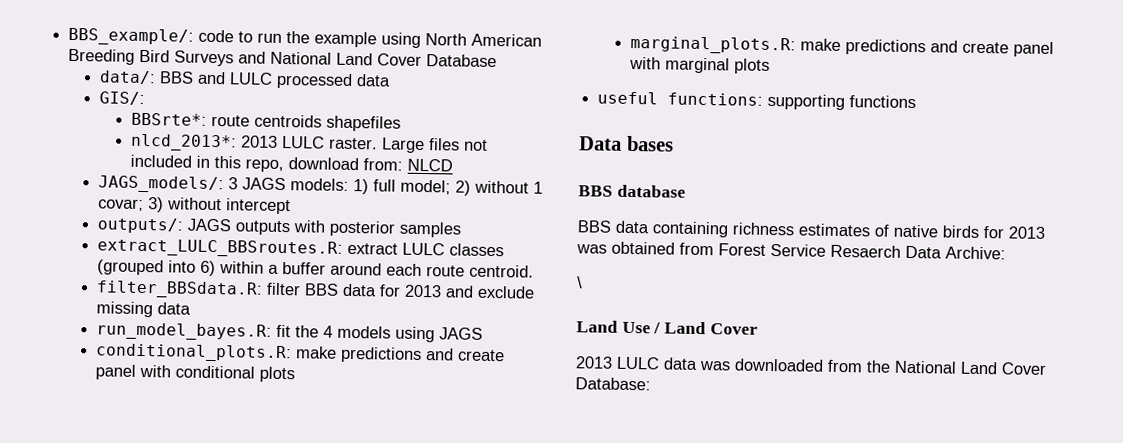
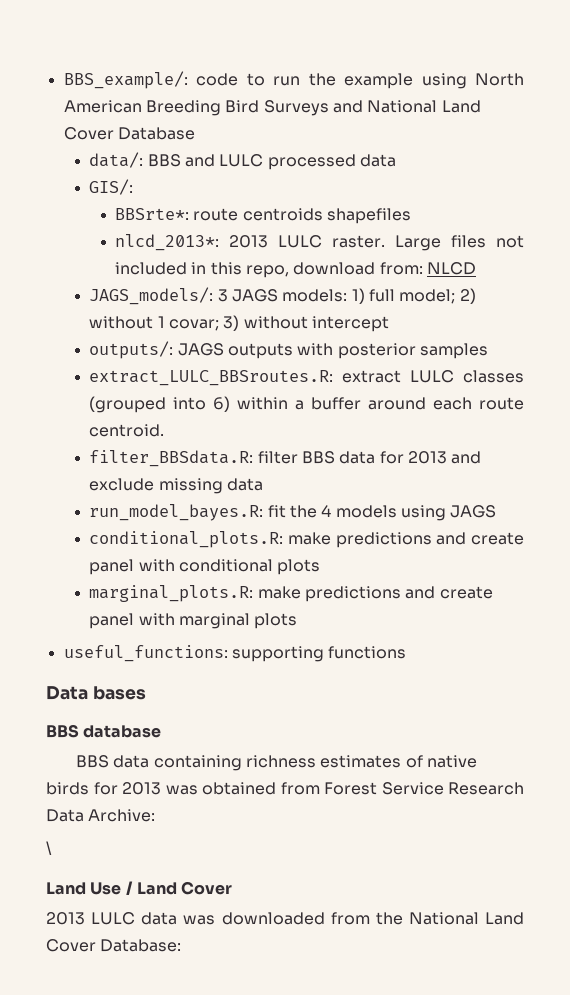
- useful functions: supporting functions
+ useful_functions: supporting functions
- BBS data containing richness estimates of native birds for 2013 was obtained from Forest Service Resaerch Data Archive:
+ BBS data containing richness estimates of native birds for 2013 was obtained from Forest Service Research Data Archive:

